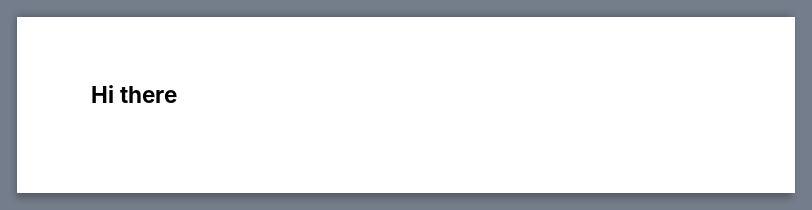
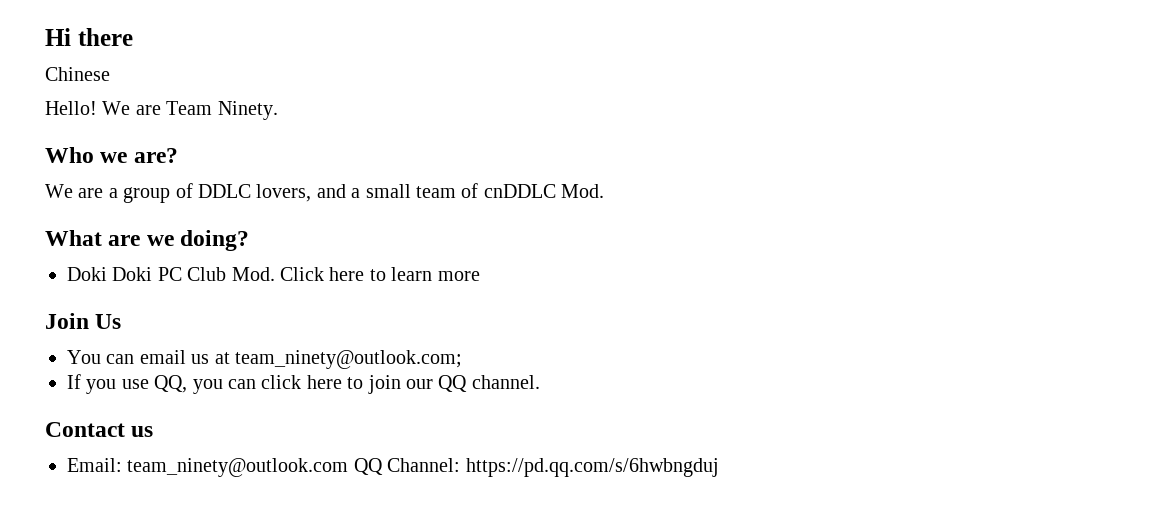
+ Chinese
+ Hello! We are Team Ninety.
+ Who we are?
+ We are a group of DDLC lovers, and a small team of cnDDLC Mod.
+ What are we doing?
+ Doki Doki PC Club Mod. Click here to learn more
+ Join Us
+ You can email us at team_ninety@outlook.com;
+ If you use QQ, you can click here to join our QQ channel.
+ Contact us
+ Email: team_ninety@outlook.com QQ Channel: https://pd.qq.com/s/6hwbngduj

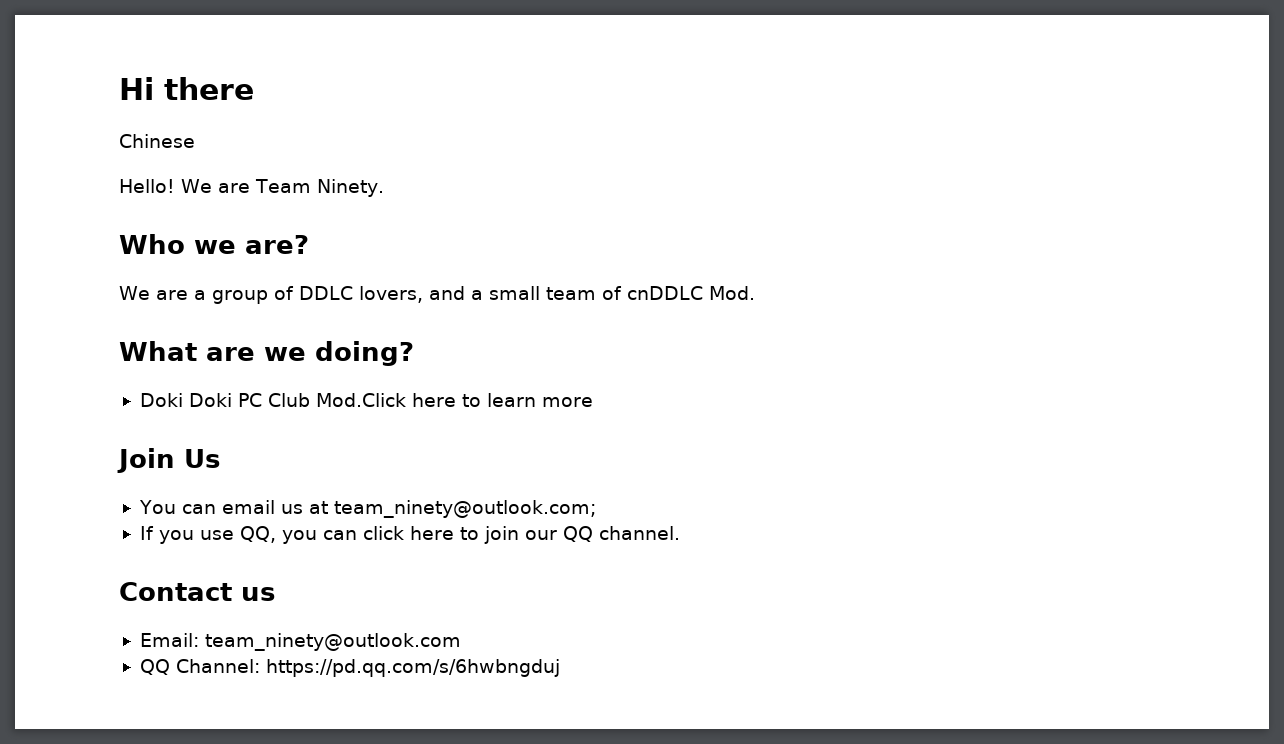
- Doki Doki PC Club Mod. Click here to learn more
+ Doki Doki PC Club Mod.Click here to learn more
- Email: team_ninety@outlook.com QQ Channel: https://pd.qq.com/s/6hwbngduj
+ Email: team_ninety@outlook.com
+ QQ Channel: https://pd.qq.com/s/6hwbngduj

